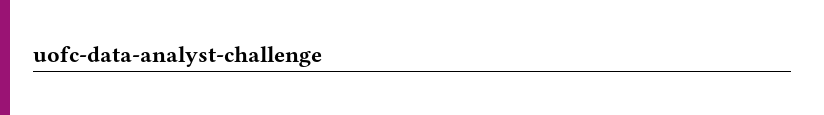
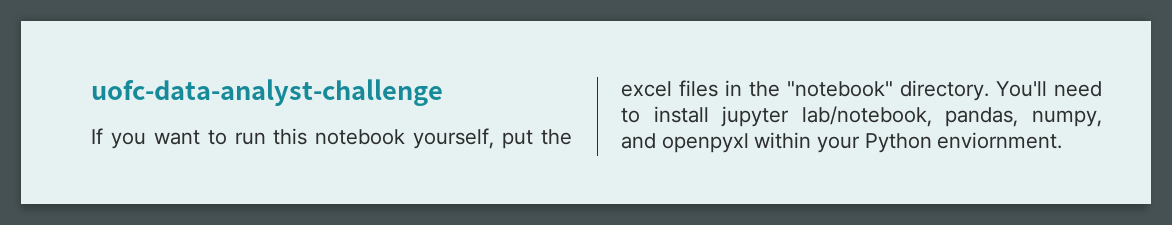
+ If you want to run this notebook yourself, put the excel files in the "notebook" directory. You'll need to install jupyter lab/notebook, pandas, numpy, and openpyxl within your Python enviornment.

